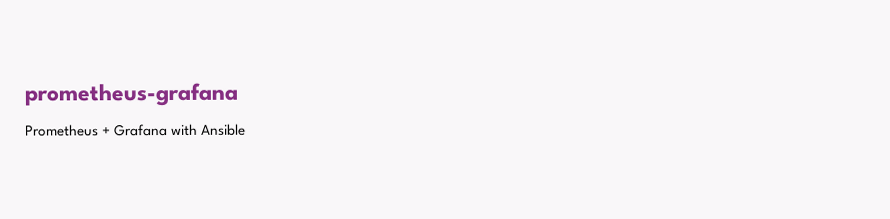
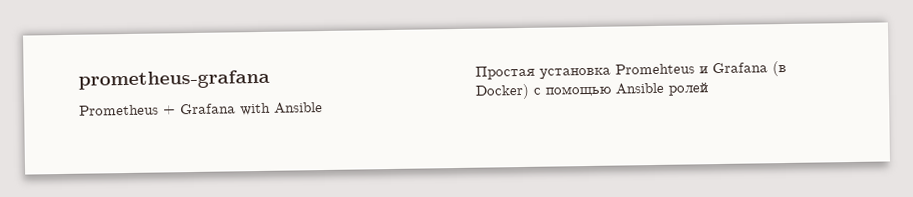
+ Простая установка Promehteus и Grafana (в Docker) с помощью Ansible ролей

